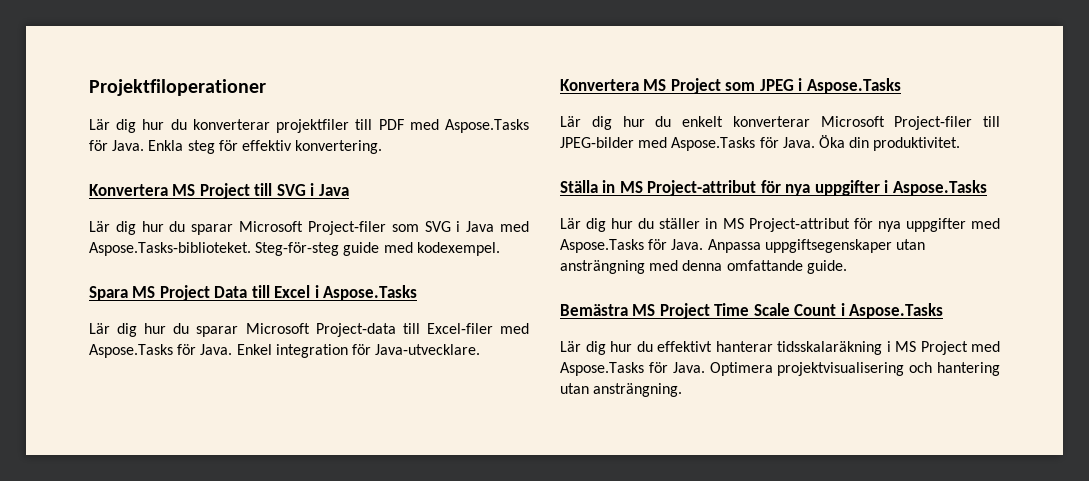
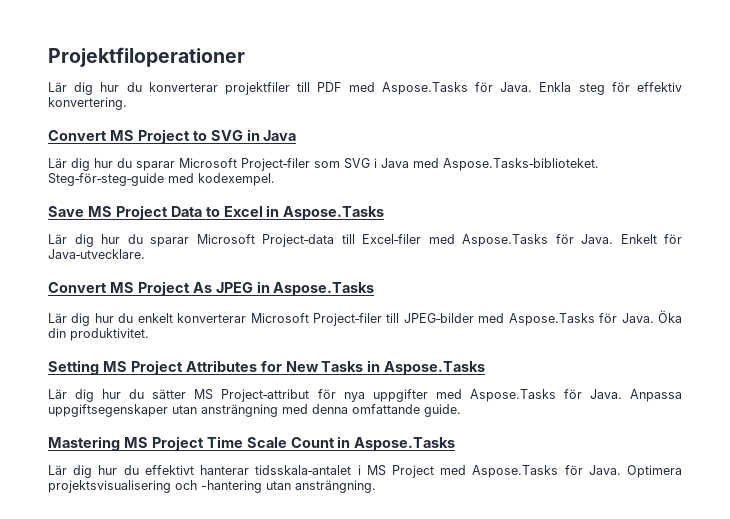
- Konvertera MS Project till SVG i Java
+ Convert MS Project to SVG in Java
- Lär dig hur du sparar Microsoft Project‑filer som SVG i Java med Aspose.Tasks‑biblioteket. Steg-för-steg guide med kodexempel.
+ Lär dig hur du sparar Microsoft Project‑filer som SVG i Java med Aspose.Tasks‑biblioteket. Steg‑för‑steg‑guide med kodexempel.
- Spara MS Project Data till Excel i Aspose.Tasks
+ Save MS Project Data to Excel in Aspose.Tasks
- Enkel integration för Java‑utvecklare.
+ Enkelt för Java‑utvecklare.
- Konvertera MS Project som JPEG i Aspose.Tasks
+ Convert MS Project As JPEG in Aspose.Tasks
- Ställa in MS Project-attribut för nya uppgifter i Aspose.Tasks
- Lär dig hur du ställer in MS Project‑attribut för nya uppgifter med Aspose.Tasks för Java.
+ Setting MS Project Attributes for New Tasks in Aspose.Tasks
+ Lär dig hur du sätter MS Project‑attribut för nya uppgifter med Aspose.Tasks för Java.
- Bemästra MS Project Time Scale Count i Aspose.Tasks
+ Mastering MS Project Time Scale Count in Aspose.Tasks
- Lär dig hur du effektivt hanterar tidsskalaräkning i MS Project med Aspose.Tasks för Java.
+ Lär dig hur du effektivt hanterar tidsskala‑antalet i MS Project med Aspose.Tasks för Java.
- Optimera projektvisualisering och hantering utan ansträngning.
+ Optimera projektsvisualisering och -hantering utan ansträngning.

